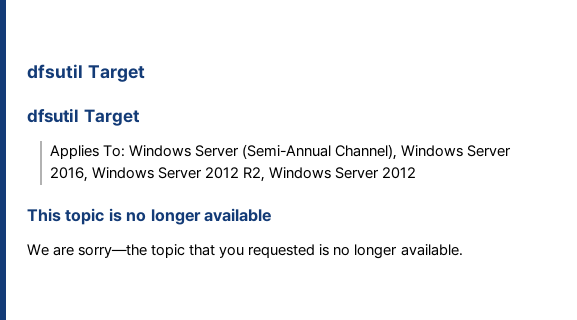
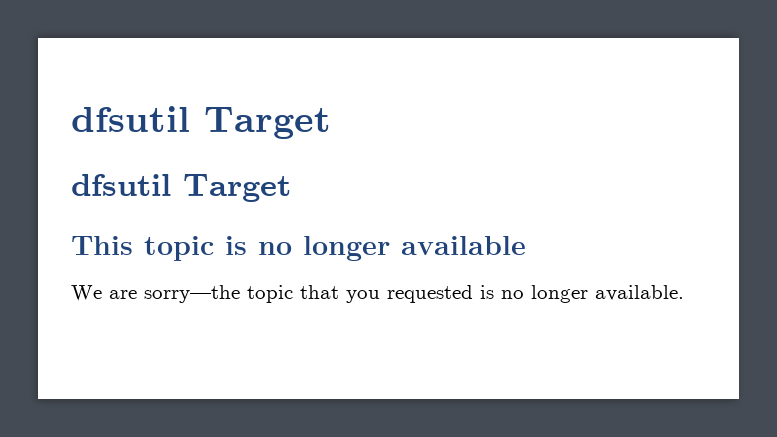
- Applies To: Windows Server (Semi-Annual Channel), Windows Server 2016, Windows Server 2012 R2, Windows Server 2012

